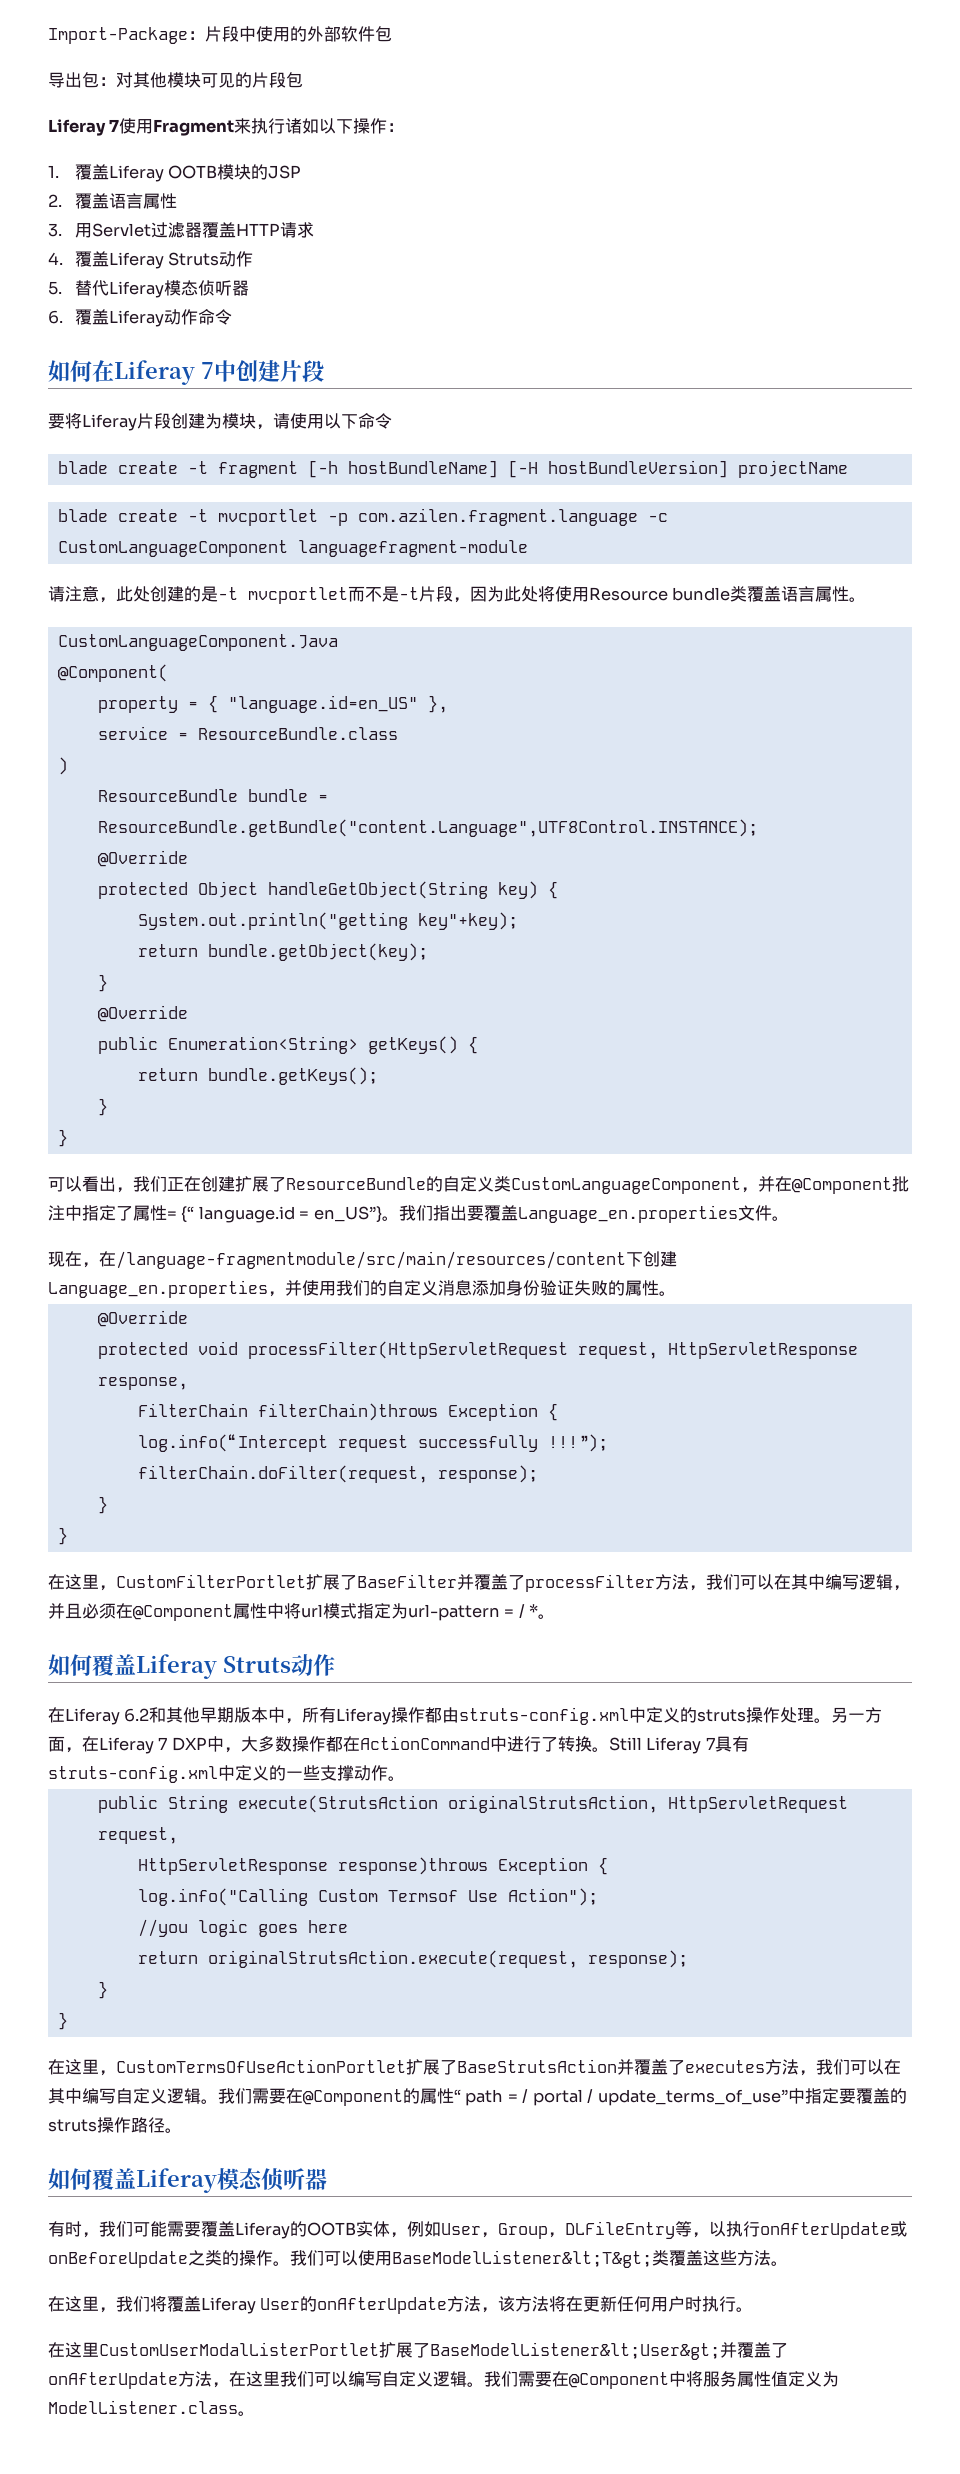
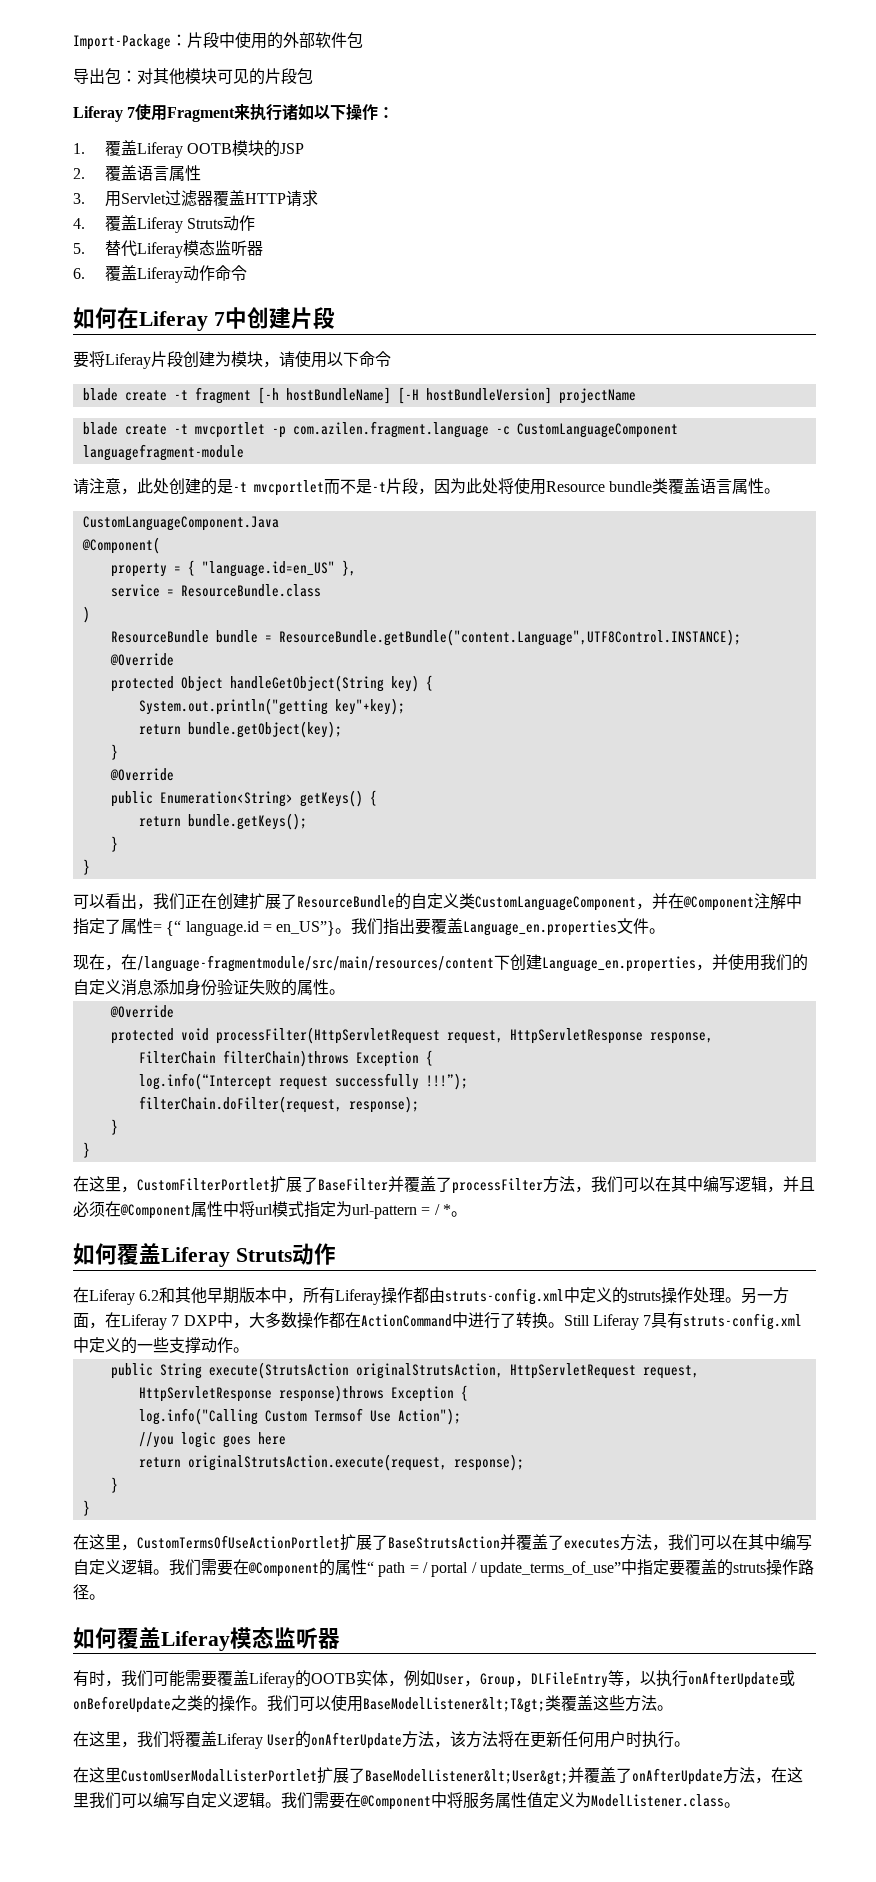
- 5.替代Liferay模态侦听器
+ 5.替代Liferay模态监听器
- 可以看出，我们正在创建扩展了ResourceBundle的自定义类CustomLanguageComponent，并在@Component批注中指定了属性= {“ language.id = en_US”}。
+ 可以看出，我们正在创建扩展了ResourceBundle的自定义类CustomLanguageComponent，并在@Component注解中指定了属性= {“ language.id = en_US”}。
- 如何覆盖Liferay模态侦听器
+ 如何覆盖Liferay模态监听器

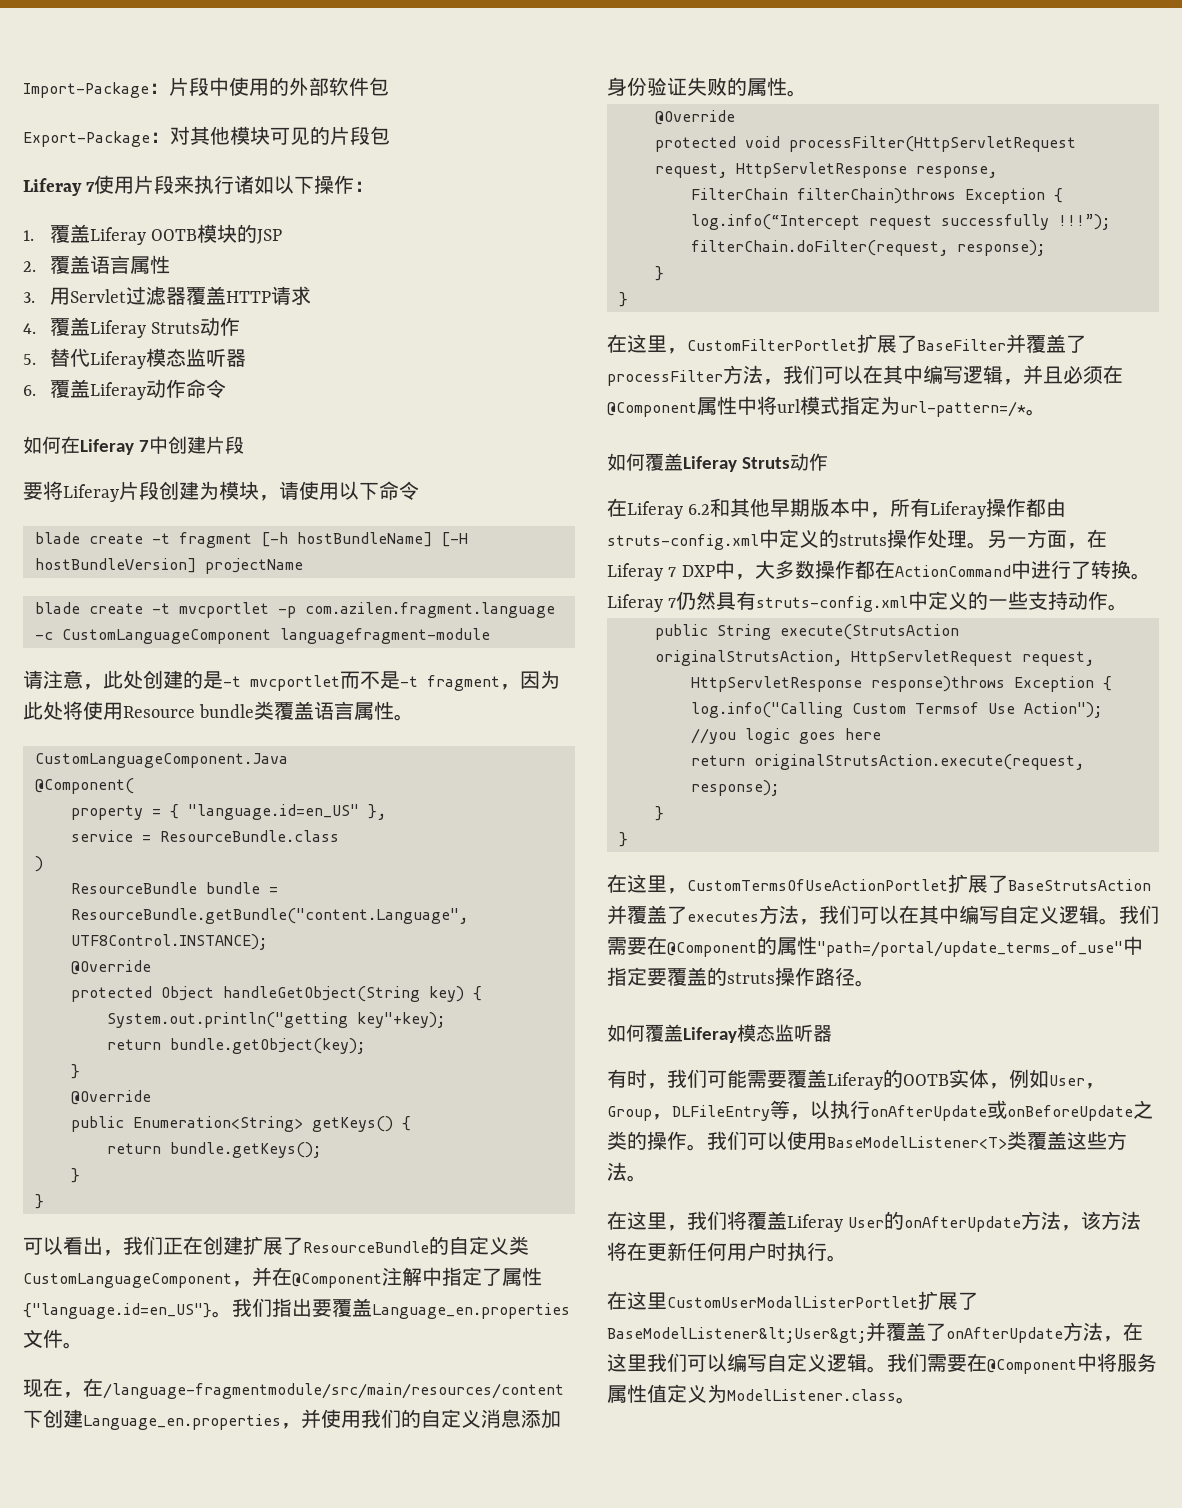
- 导出包：对其他模块可见的片段包
+ Export-Package：对其他模块可见的片段包
- Liferay 7使用Fragment来执行诸如以下操作：
+ Liferay 7使用片段来执行诸如以下操作：
- 请注意，此处创建的是-t mvcportlet而不是-t片段，因为此处将使用Resource bundle类覆盖语言属性。
+ 请注意，此处创建的是-t mvcportlet而不是-t fragment，因为此处将使用Resource bundle类覆盖语言属性。
- 可以看出，我们正在创建扩展了ResourceBundle的自定义类CustomLanguageComponent，并在@Component注解中指定了属性= {“ language.id = en_US”}。
+ 可以看出，我们正在创建扩展了ResourceBundle的自定义类CustomLanguageComponent，并在@Component注解中指定了属性{"language.id=en_US"}。
- 在这里，CustomFilterPortlet扩展了BaseFilter并覆盖了processFilter方法，我们可以在其中编写逻辑，并且必须在@Component属性中将url模式指定为url-pattern = / *。
+ 在这里，CustomFilterPortlet扩展了BaseFilter并覆盖了processFilter方法，我们可以在其中编写逻辑，并且必须在@Component属性中将url模式指定为url-pattern=/*。
- Still Liferay 7具有struts-config.xml中定义的一些支撑动作。
+ Liferay 7仍然具有struts-config.xml中定义的一些支持动作。
- 我们需要在@Component的属性“ path = / portal / update_terms_of_use”中指定要覆盖的struts操作路径。
+ 我们需要在@Component的属性"path=/portal/update_terms_of_use"中指定要覆盖的struts操作路径。
- 我们可以使用BaseModelListener&lt;T&gt;类覆盖这些方法。
+ 我们可以使用BaseModelListener<T>类覆盖这些方法。

